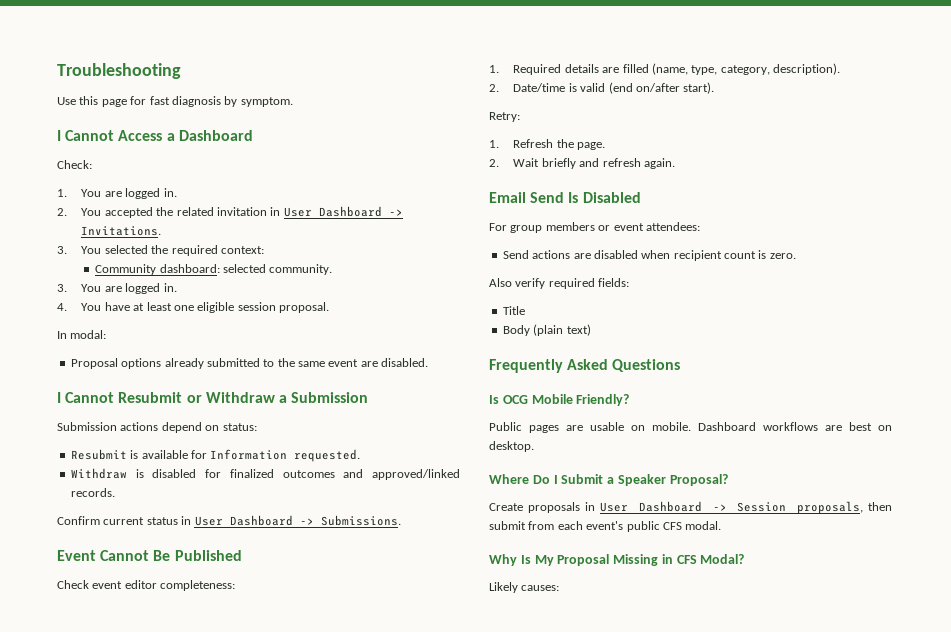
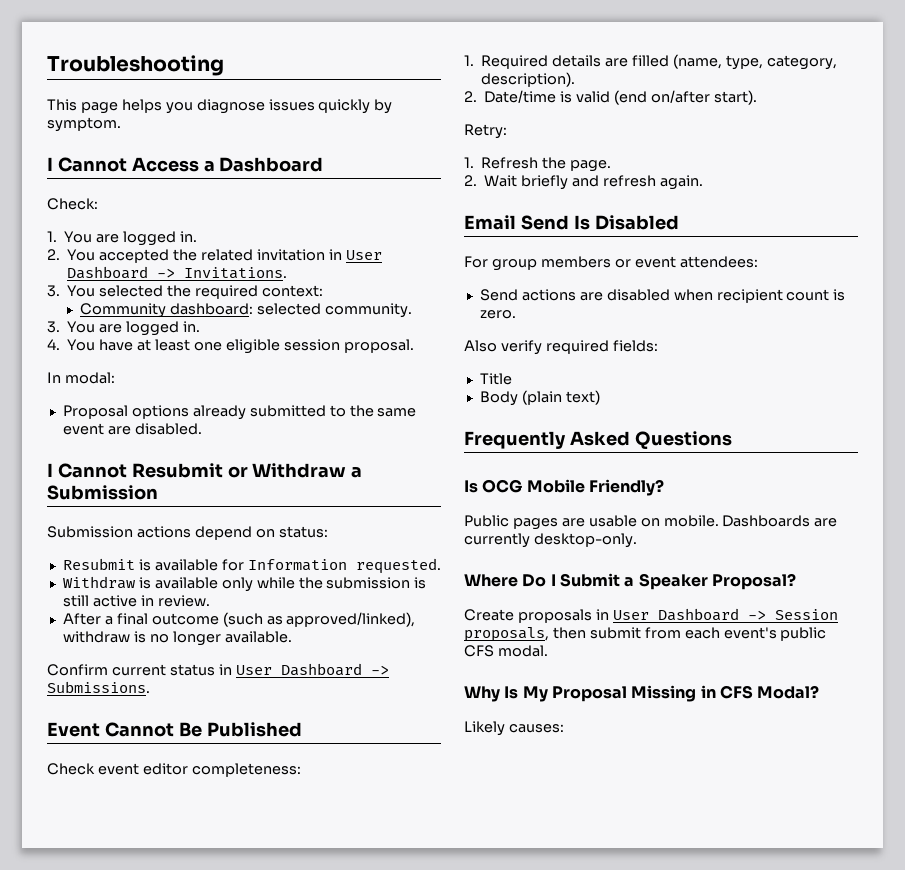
- Use this page for fast diagnosis by symptom.
+ This page helps you diagnose issues quickly by symptom.
- Withdraw is disabled for finalized outcomes and approved/linked records.
+ Withdraw is available only while the submission is still active in review.
+ After a final outcome (such as approved/linked), withdraw is no longer available.
- Dashboard workflows are best on desktop.
+ Dashboards are currently desktop-only.

